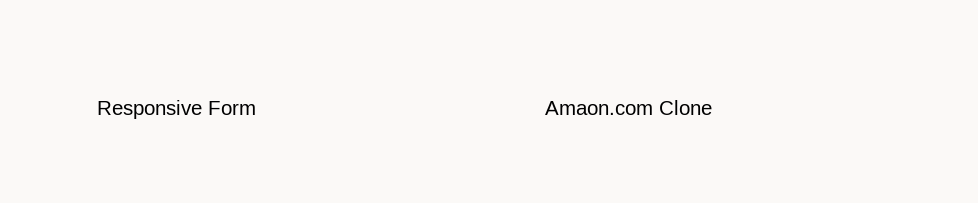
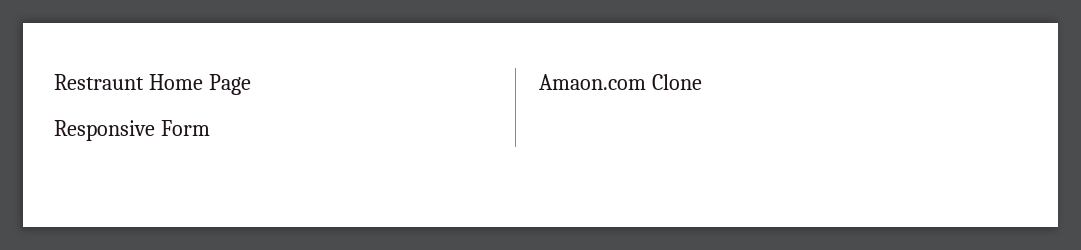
+ Restraunt Home Page

